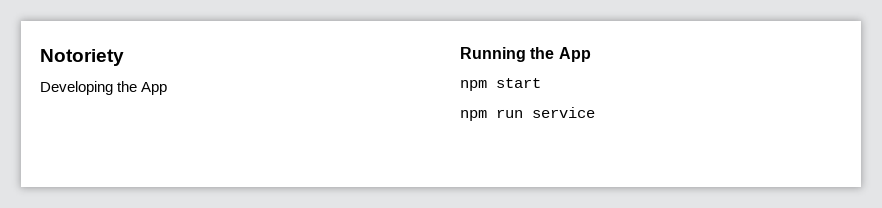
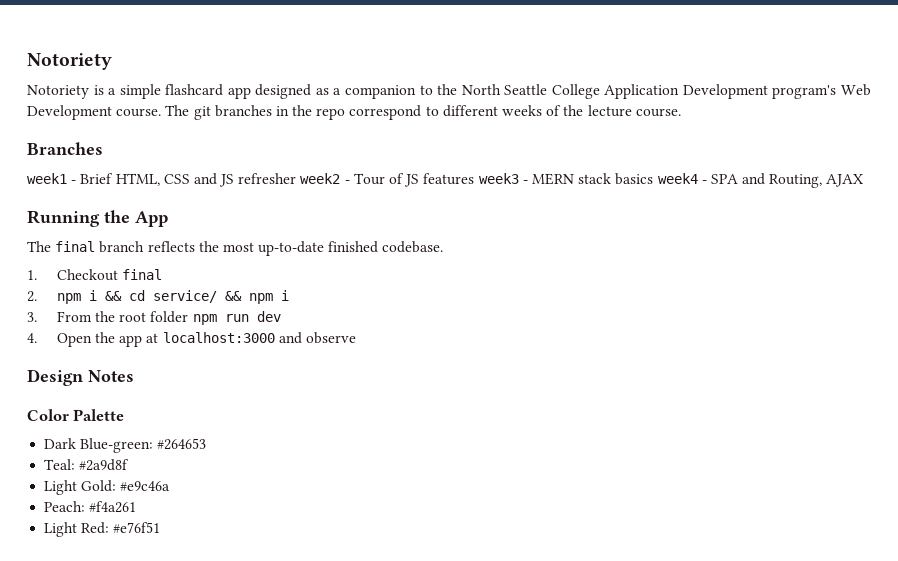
- Developing the App
+ Notoriety is a simple flashcard app designed as a companion to the North Seattle College Application Development program's Web Development course. The git branches in the repo correspond to different weeks of the lecture course.
+ Branches
+ week1 - Brief HTML, CSS and JS refresher week2 - Tour of JS features week3 - MERN stack basics week4 - SPA and Routing, AJAX
  Running the App
- npm start
- npm run service
+ The final branch reflects the most up-to-date finished codebase.
+ 1. Checkout final
+ 2. npm i && cd service/ && npm i
+ 3. From the root folder npm run dev
+ 4. Open the app at localhost:3000 and observe
+ Design Notes
+ Color Palette
+ Dark Blue-green: #264653
+ Teal: #2a9d8f
+ Light Gold: #e9c46a
+ Peach: #f4a261
+ Light Red: #e76f51

